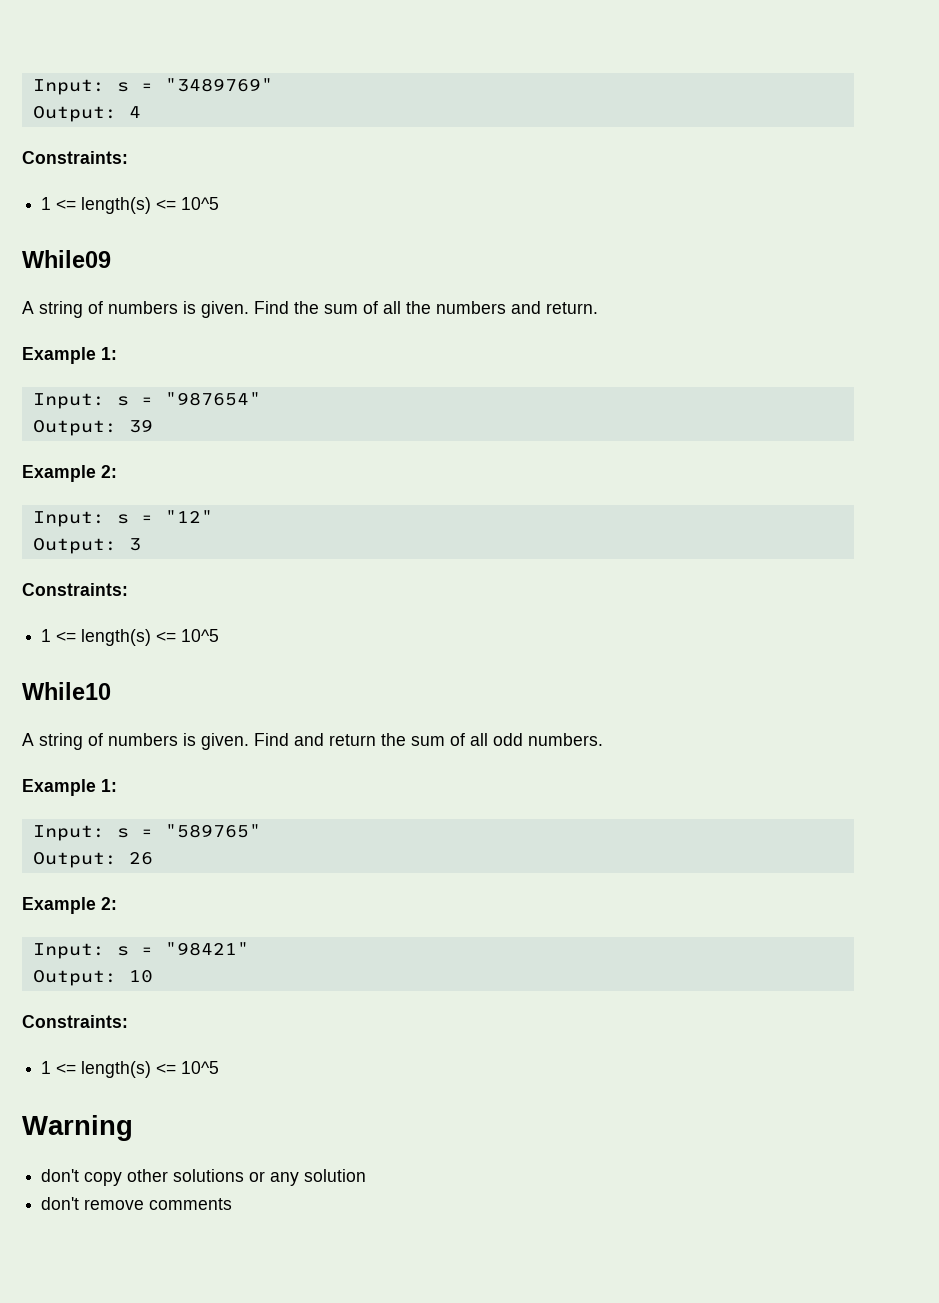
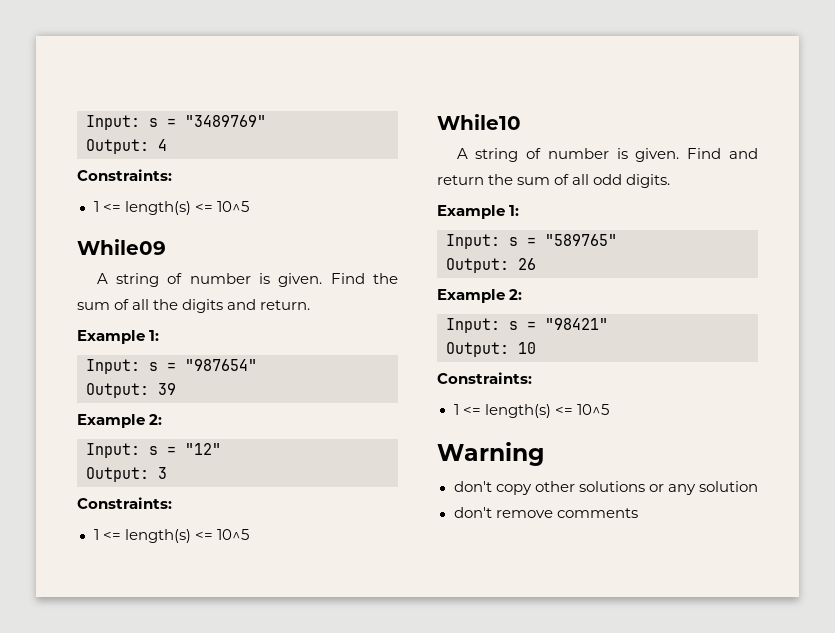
  While09
- A string of numbers is given.
+ A string of number is given.
- Find the sum of all the numbers and return.
+ Find the sum of all the digits and return.
  While10
- A string of numbers is given.
+ A string of number is given.
- Find and return the sum of all odd numbers.
+ Find and return the sum of all odd digits.

